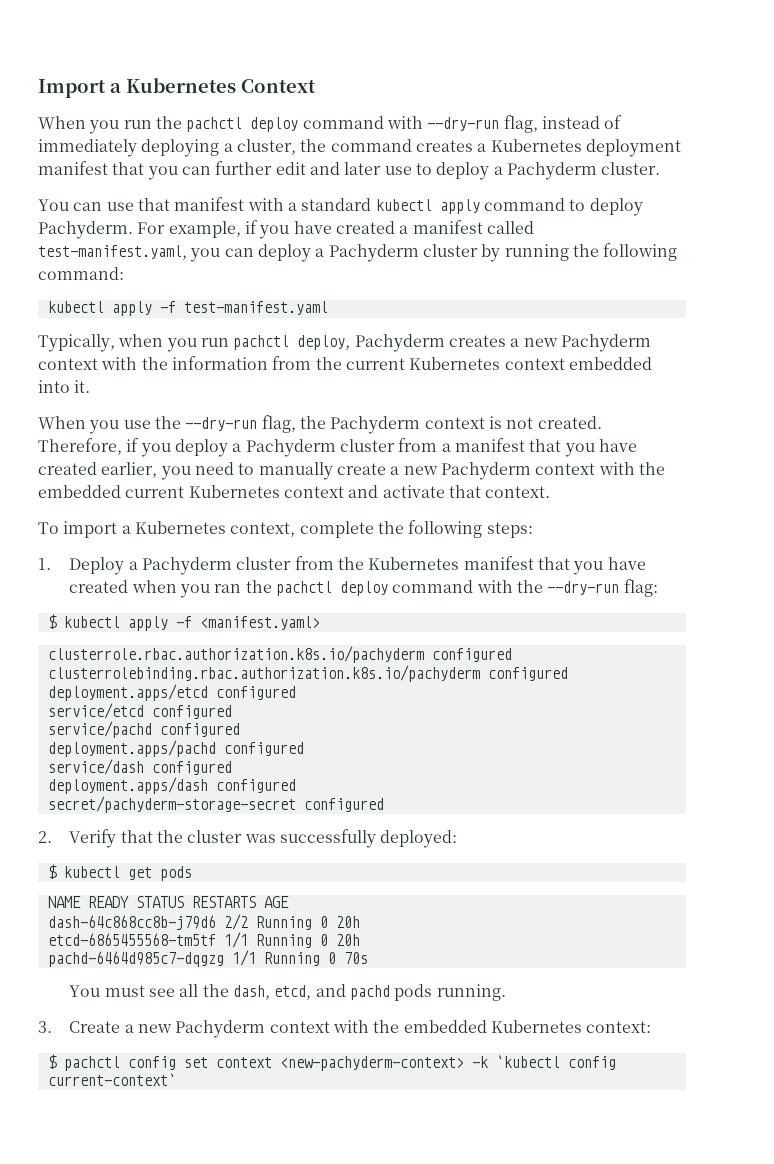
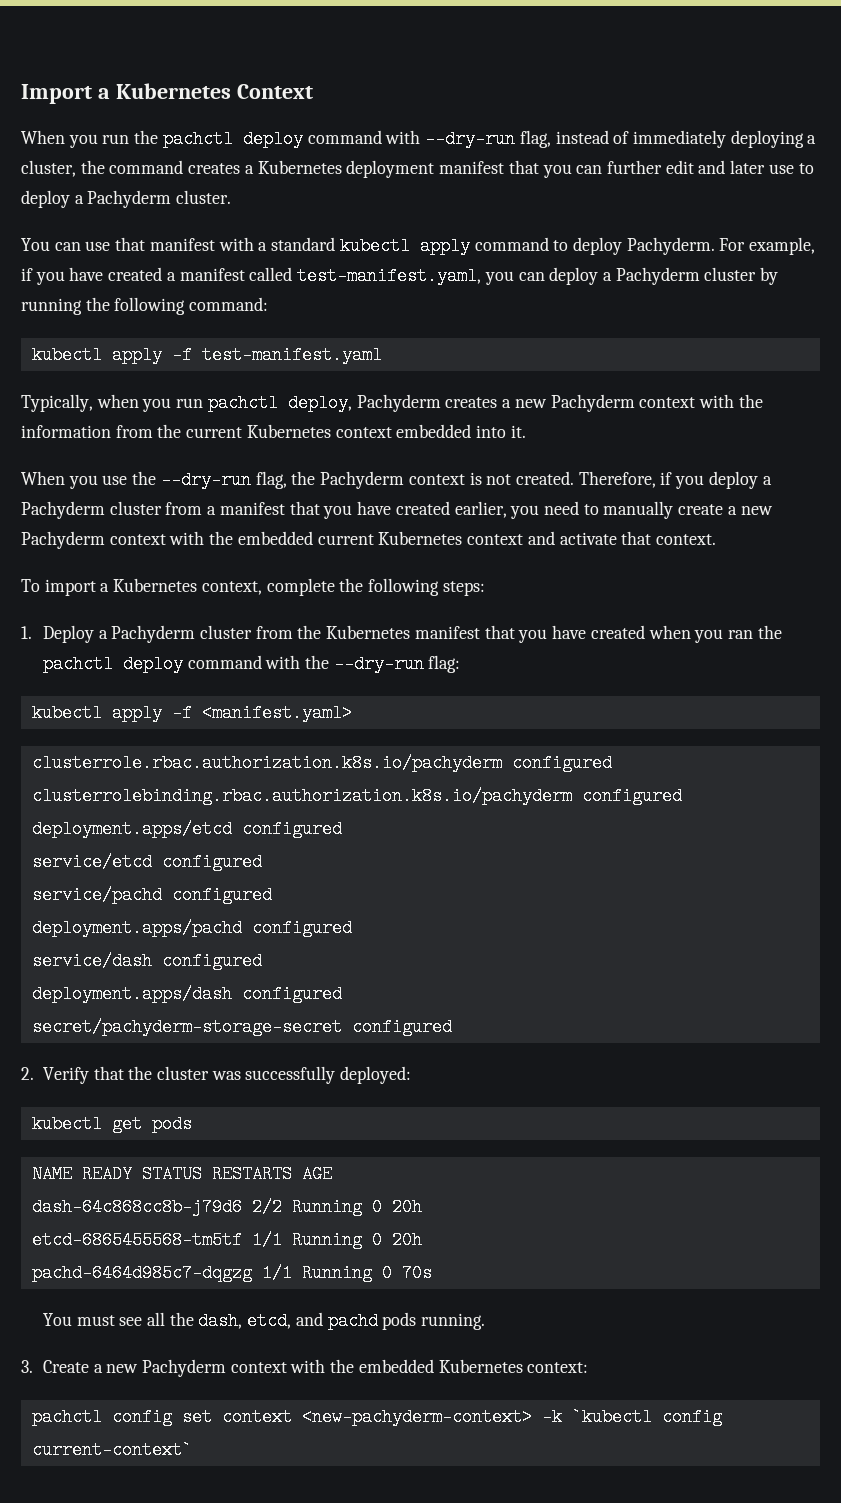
- $ kubectl apply -f <manifest.yaml>
+ kubectl apply -f <manifest.yaml>
- $ kubectl get pods
+ kubectl get pods
- $ pachctl config set context <new-pachyderm-context> -k `kubectl config current-context`
+ pachctl config set context <new-pachyderm-context> -k `kubectl config current-context`

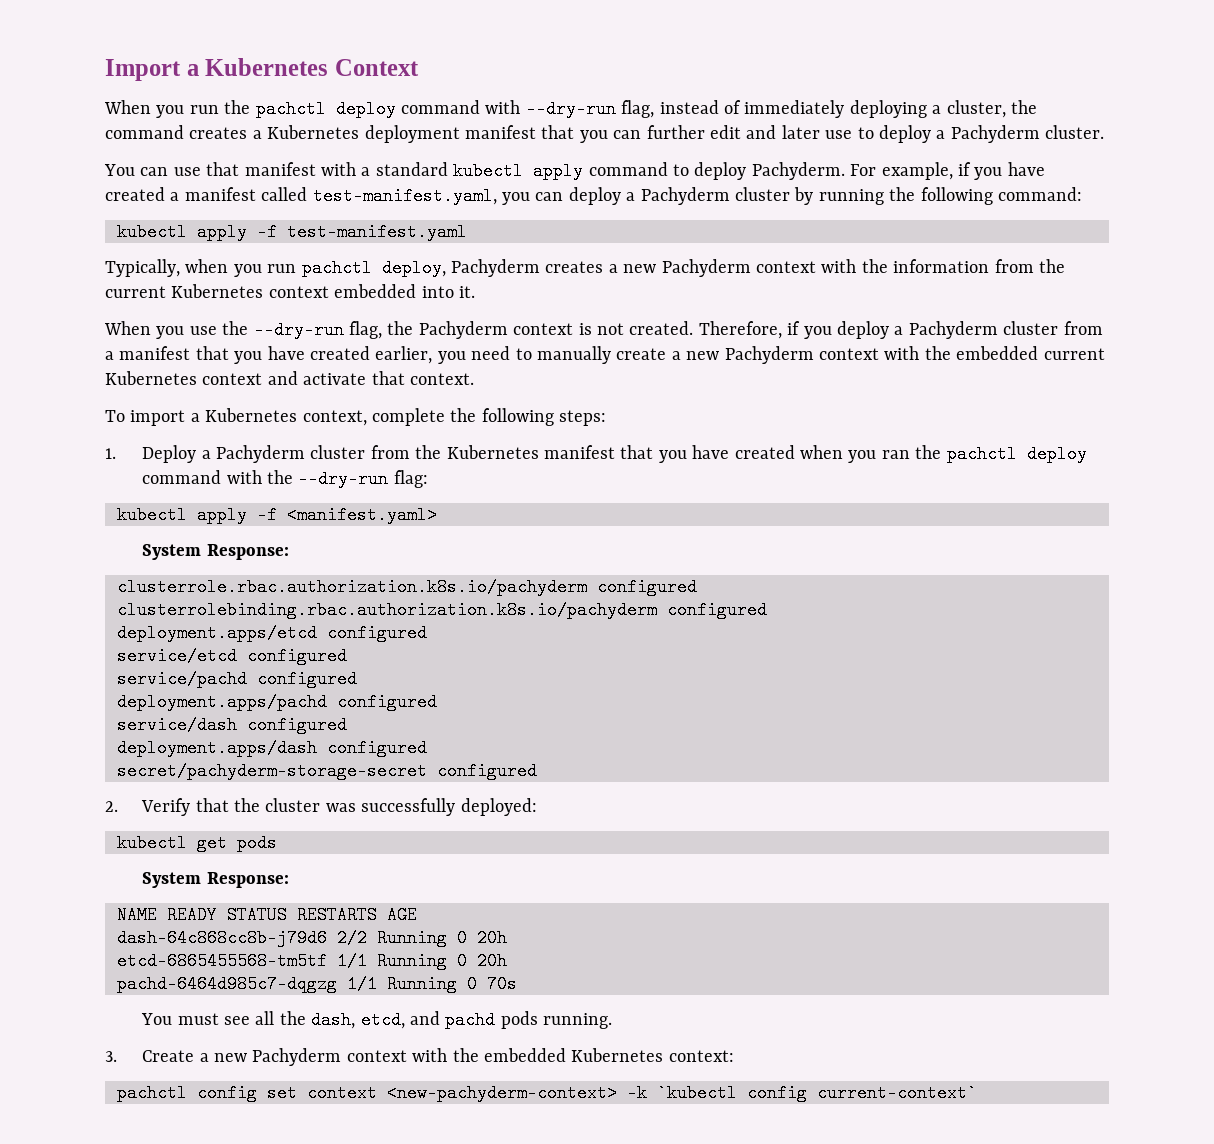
  kubectl apply -f <manifest.yaml>
+ System Response:
  kubectl get pods
+ System Response:

